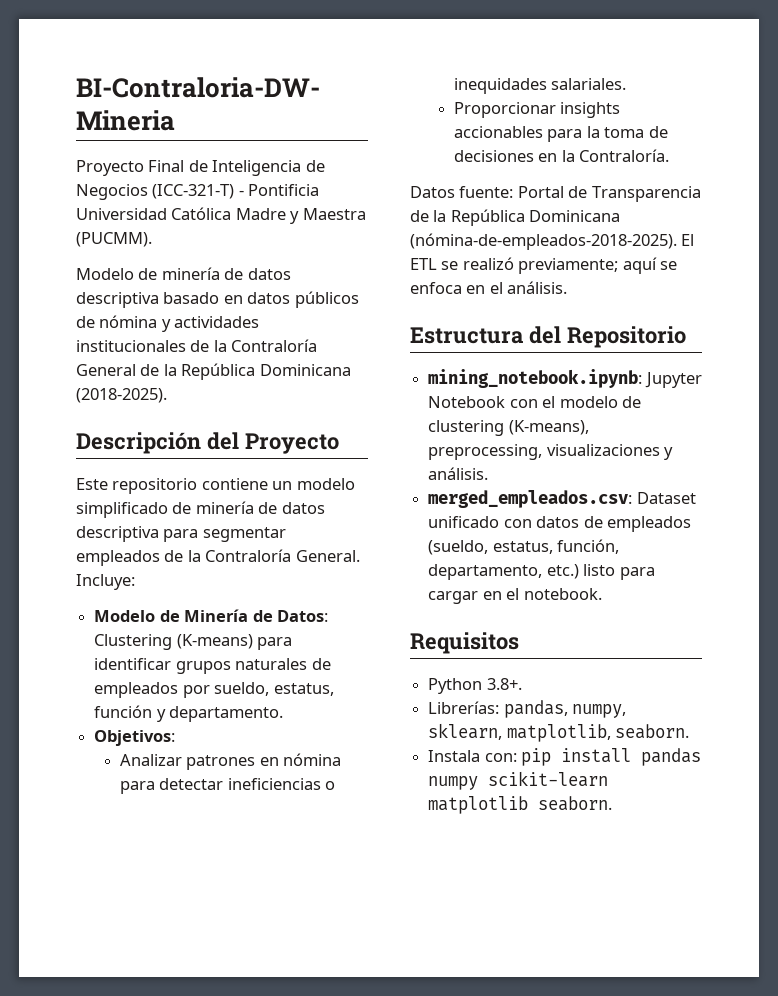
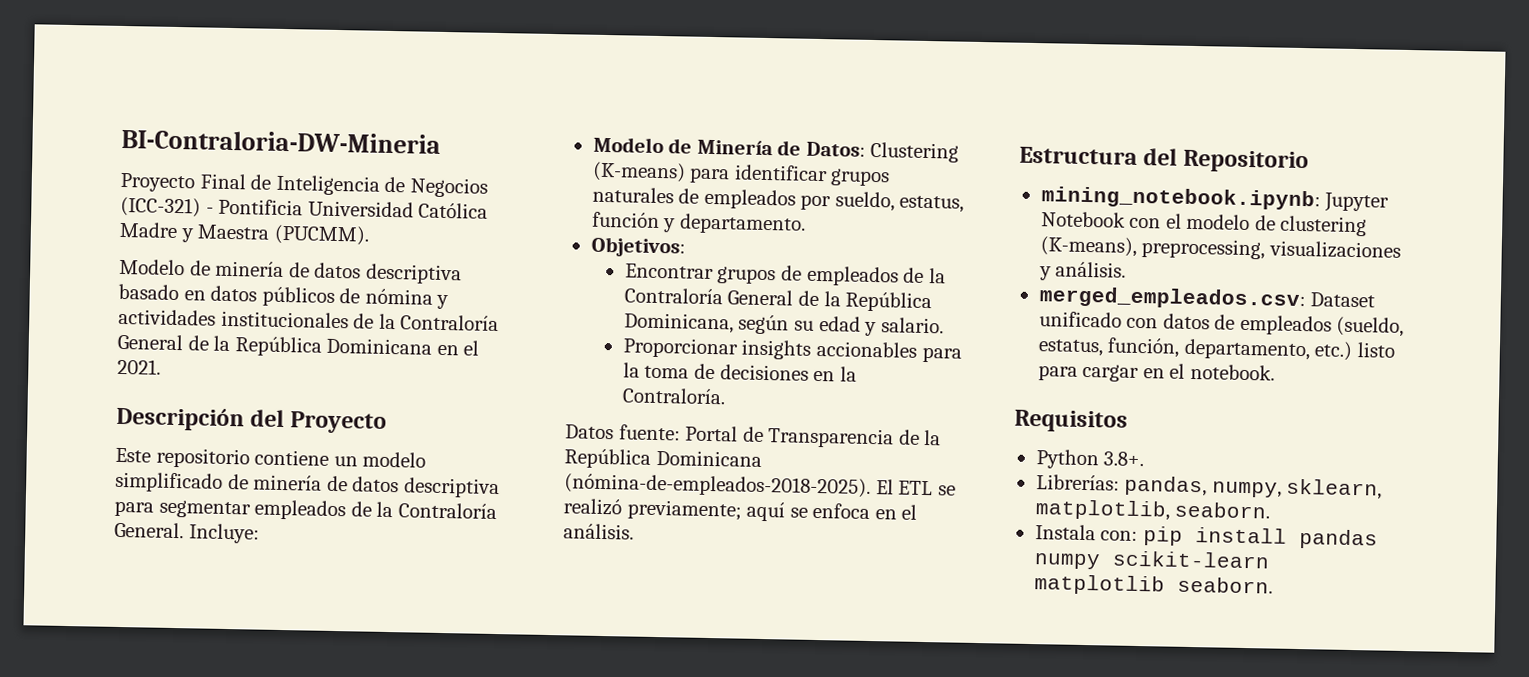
- Proyecto Final de Inteligencia de Negocios (ICC-321-T) - Pontificia Universidad Católica Madre y Maestra (PUCMM).
+ Proyecto Final de Inteligencia de Negocios (ICC-321) - Pontificia Universidad Católica Madre y Maestra (PUCMM).
- Modelo de minería de datos descriptiva basado en datos públicos de nómina y actividades institucionales de la Contraloría General de la República Dominicana (2018-2025).
+ Modelo de minería de datos descriptiva basado en datos públicos de nómina y actividades institucionales de la Contraloría General de la República Dominicana en el 2021.
- Analizar patrones en nómina para detectar ineficiencias o inequidades salariales.
+ Encontrar grupos de empleados de la Contraloría General de la República Dominicana, según su edad y salario.

